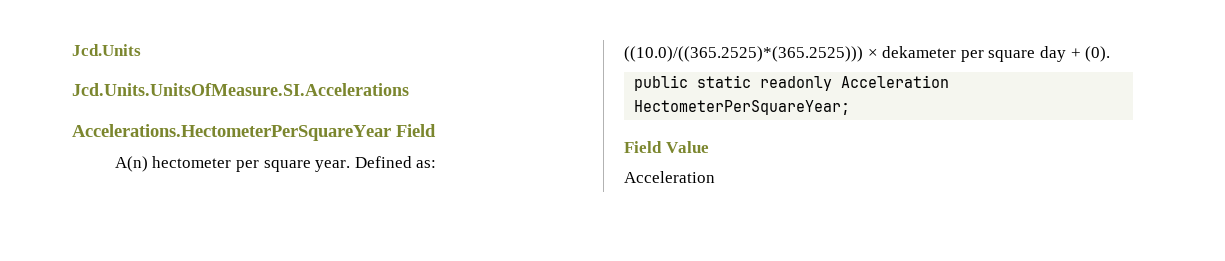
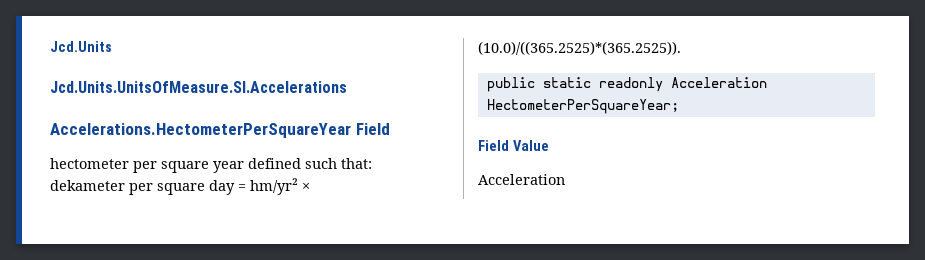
- A(n) hectometer per square year. Defined as: ((10.0)/((365.2525)*(365.2525))) × dekameter per square day + (0).
+ hectometer per square year defined such that: dekameter per square day = hm/yr² × (10.0)/((365.2525)*(365.2525)).

